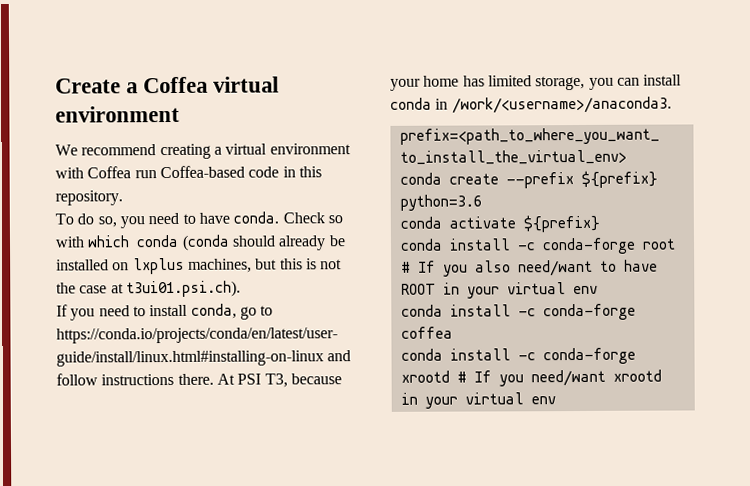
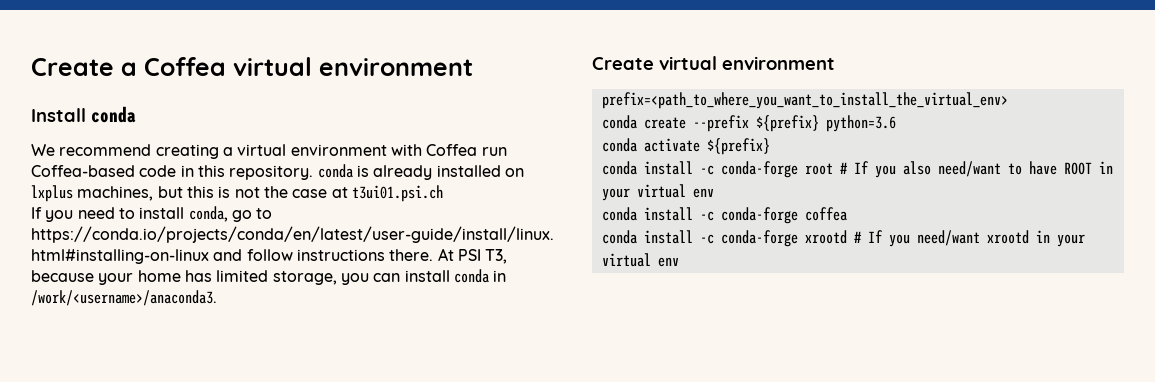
+ Install conda
- We recommend creating a virtual environment with Coffea run Coffea-based code in this repository.
- To do so, you need to have conda. Check so with which conda (conda should already be installed on lxplus machines, but this is not the case at t3ui01.psi.ch).
+ We recommend creating a virtual environment with Coffea run Coffea-based code in this repository. conda is already installed on lxplus machines, but this is not the case at t3ui01.psi.ch
+ Create virtual environment

